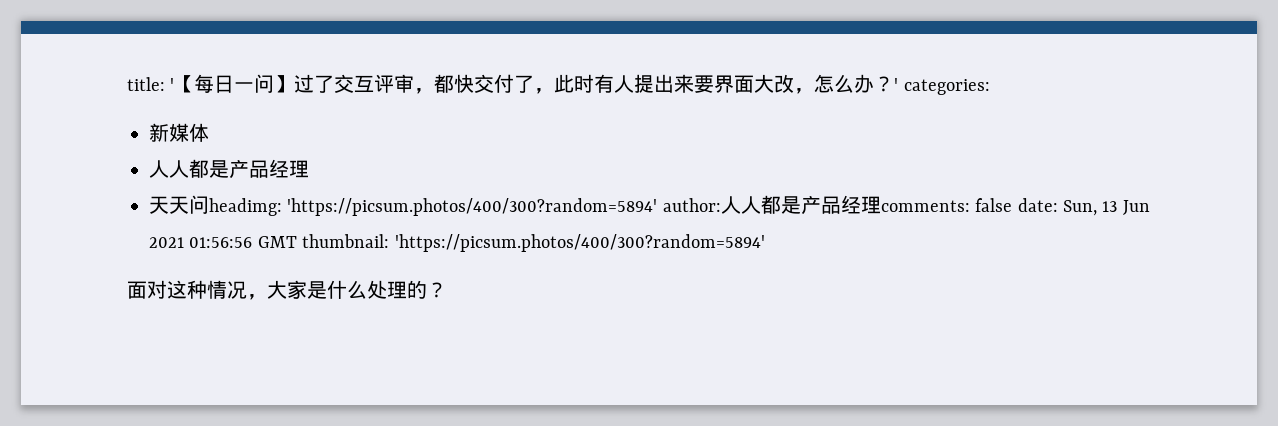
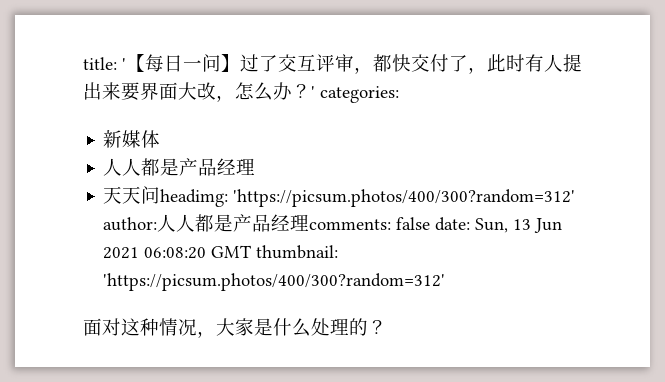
- 天天问headimg: 'https://picsum.photos/400/300?random=5894' author:人人都是产品经理comments: false date: Sun, 13 Jun 2021 01:56:56 GMT thumbnail: 'https://picsum.photos/400/300?random=5894'
+ 天天问headimg: 'https://picsum.photos/400/300?random=312' author:人人都是产品经理comments: false date: Sun, 13 Jun 2021 06:08:20 GMT thumbnail: 'https://picsum.photos/400/300?random=312'

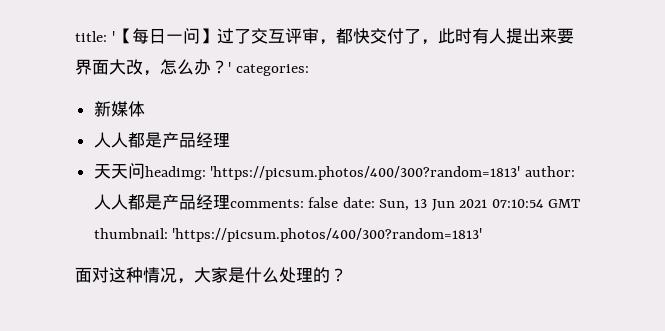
- 天天问headimg: 'https://picsum.photos/400/300?random=312' author:人人都是产品经理comments: false date: Sun, 13 Jun 2021 06:08:20 GMT thumbnail: 'https://picsum.photos/400/300?random=312'
+ 天天问headimg: 'https://picsum.photos/400/300?random=1813' author:人人都是产品经理comments: false date: Sun, 13 Jun 2021 07:10:54 GMT thumbnail: 'https://picsum.photos/400/300?random=1813'

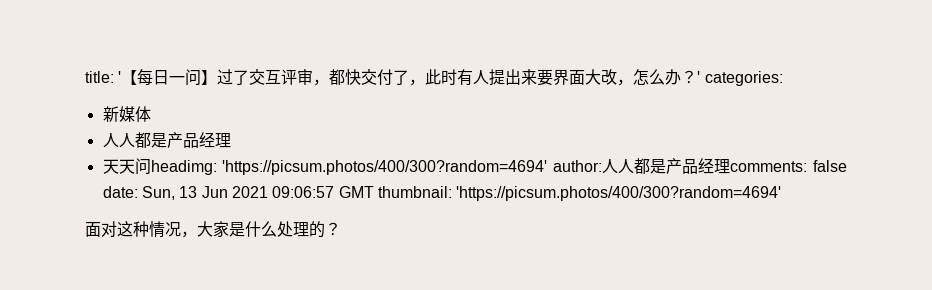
- 天天问headimg: 'https://picsum.photos/400/300?random=1813' author:人人都是产品经理comments: false date: Sun, 13 Jun 2021 07:10:54 GMT thumbnail: 'https://picsum.photos/400/300?random=1813'
+ 天天问headimg: 'https://picsum.photos/400/300?random=4694' author:人人都是产品经理comments: false date: Sun, 13 Jun 2021 09:06:57 GMT thumbnail: 'https://picsum.photos/400/300?random=4694'

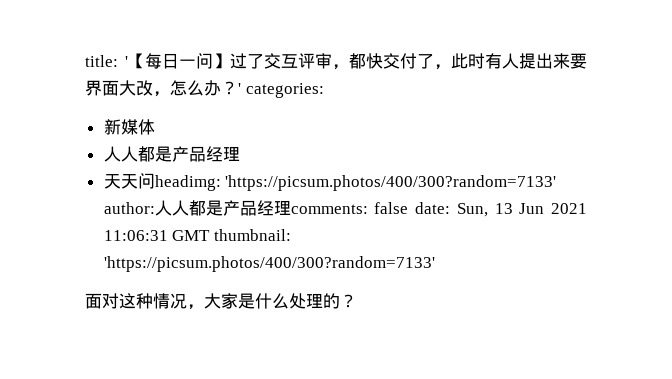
- 天天问headimg: 'https://picsum.photos/400/300?random=4694' author:人人都是产品经理comments: false date: Sun, 13 Jun 2021 09:06:57 GMT thumbnail: 'https://picsum.photos/400/300?random=4694'
+ 天天问headimg: 'https://picsum.photos/400/300?random=7133' author:人人都是产品经理comments: false date: Sun, 13 Jun 2021 11:06:31 GMT thumbnail: 'https://picsum.photos/400/300?random=7133'

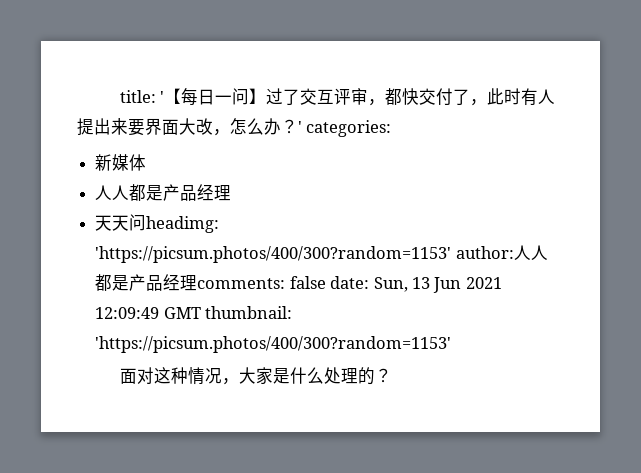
- 天天问headimg: 'https://picsum.photos/400/300?random=7133' author:人人都是产品经理comments: false date: Sun, 13 Jun 2021 11:06:31 GMT thumbnail: 'https://picsum.photos/400/300?random=7133'
+ 天天问headimg: 'https://picsum.photos/400/300?random=1153' author:人人都是产品经理comments: false date: Sun, 13 Jun 2021 12:09:49 GMT thumbnail: 'https://picsum.photos/400/300?random=1153'

